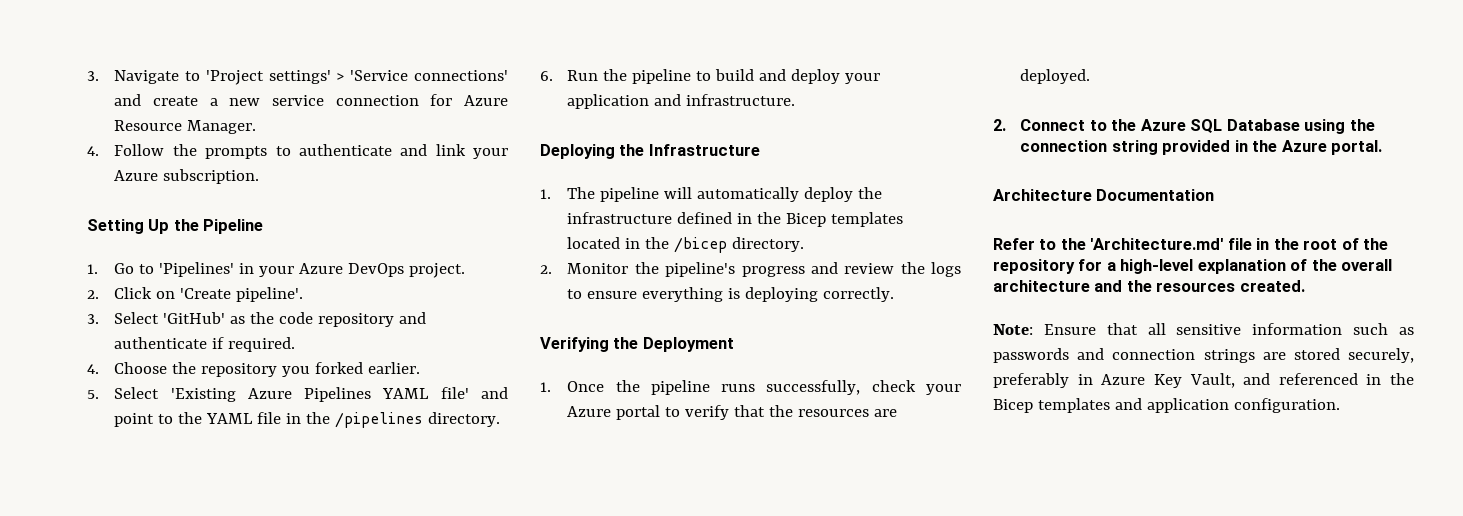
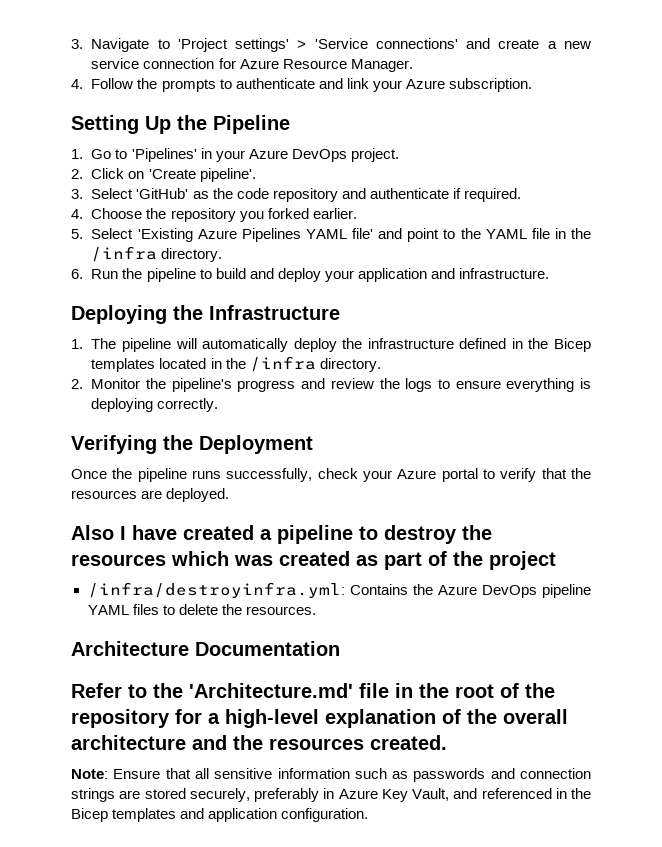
- 5. Select 'Existing Azure Pipelines YAML file' and point to the YAML file in the /pipelines directory.
+ 5. Select 'Existing Azure Pipelines YAML file' and point to the YAML file in the /infra directory.
- 1. The pipeline will automatically deploy the infrastructure defined in the Bicep templates located in the /bicep directory.
+ 1. The pipeline will automatically deploy the infrastructure defined in the Bicep templates located in the /infra directory.
- 1. Once the pipeline runs successfully, check your Azure portal to verify that the resources are deployed.
+ Once the pipeline runs successfully, check your Azure portal to verify that the resources are deployed.
- 2. Connect to the Azure SQL Database using the connection string provided in the Azure portal.
+ Also I have created a pipeline to destroy the resources which was created as part of the project
+ /infra/destroyinfra.yml: Contains the Azure DevOps pipeline YAML files to delete the resources.

